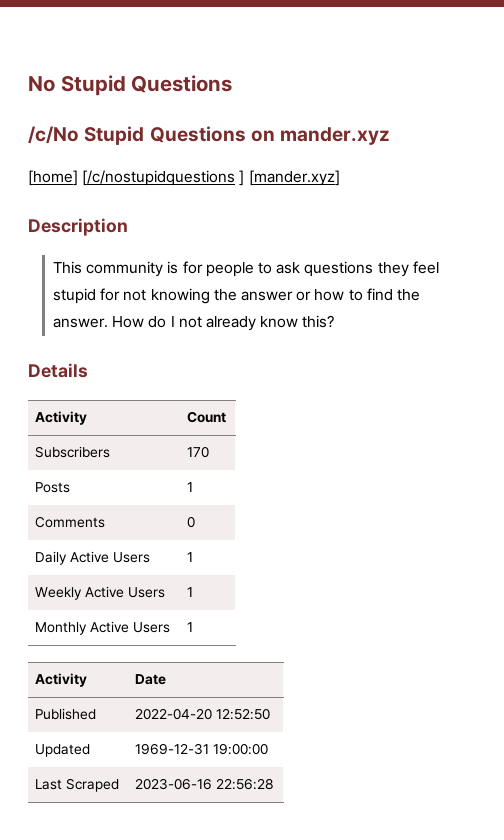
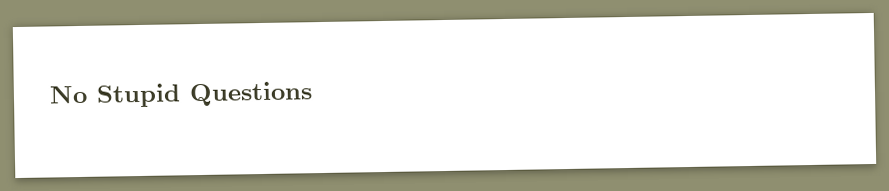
- /c/No Stupid Questions on mander.xyz
- [home] [/c/nostupidquestions ] [mander.xyz]
- Description
- This community is for people to ask questions they feel stupid for not knowing the answer or how to find the answer. How do I not already know this?
- Details
- Activity | Count
- Subscribers | 170
- Posts | 1
- Comments | 0
- Daily Active Users | 1
- Weekly Active Users | 1
- Monthly Active Users | 1
- Activity | Date
- Published | 2022-04-20 12:52:50
- Updated | 1969-12-31 19:00:00
- Last Scraped | 2023-06-16 22:56:28

